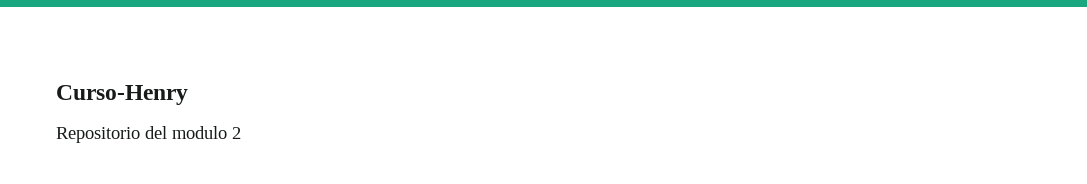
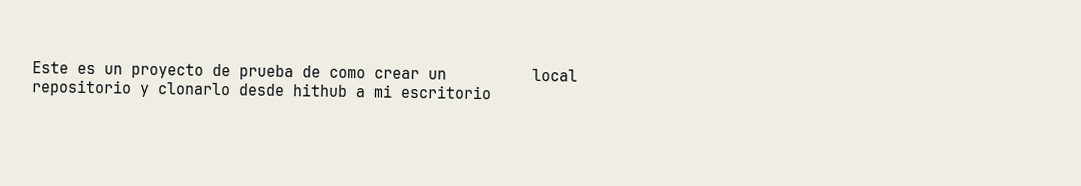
- Curso-Henry
- Repositorio del modulo 2
+ Este es un proyecto de prueba de como crear un repositorio y clonarlo desde hithub a mi escritorio local

